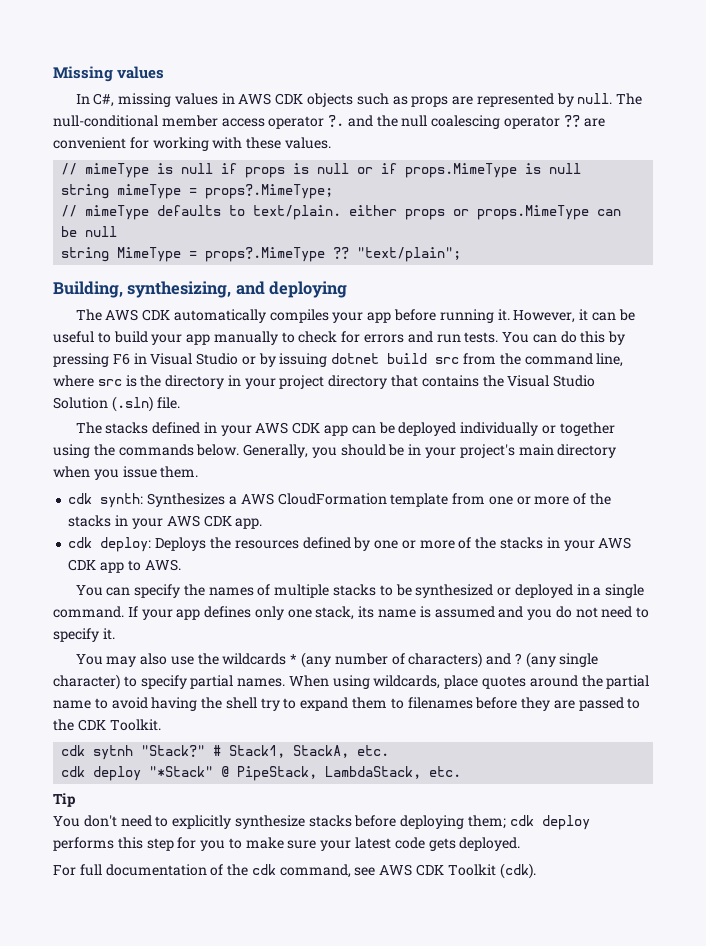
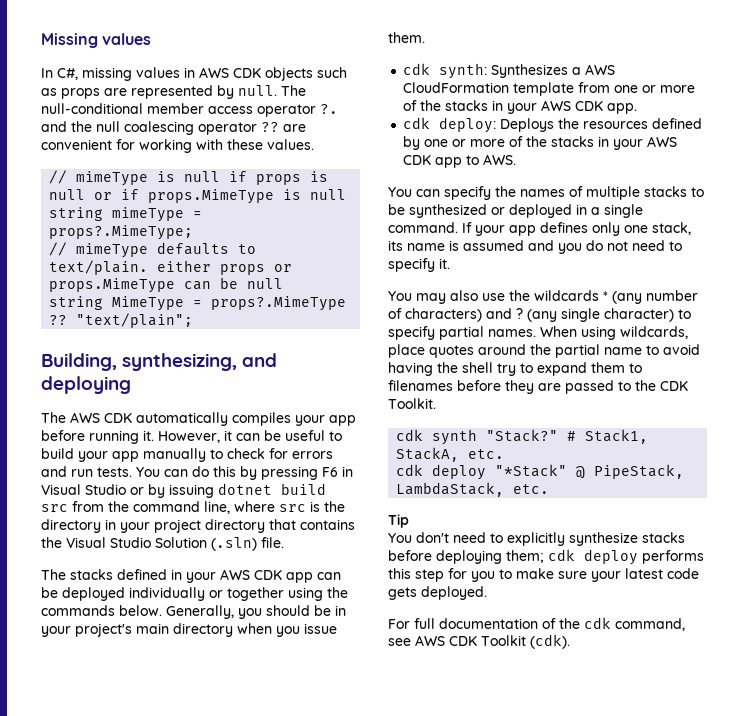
- cdk sytnh "Stack?"
+ cdk synth "Stack?"

